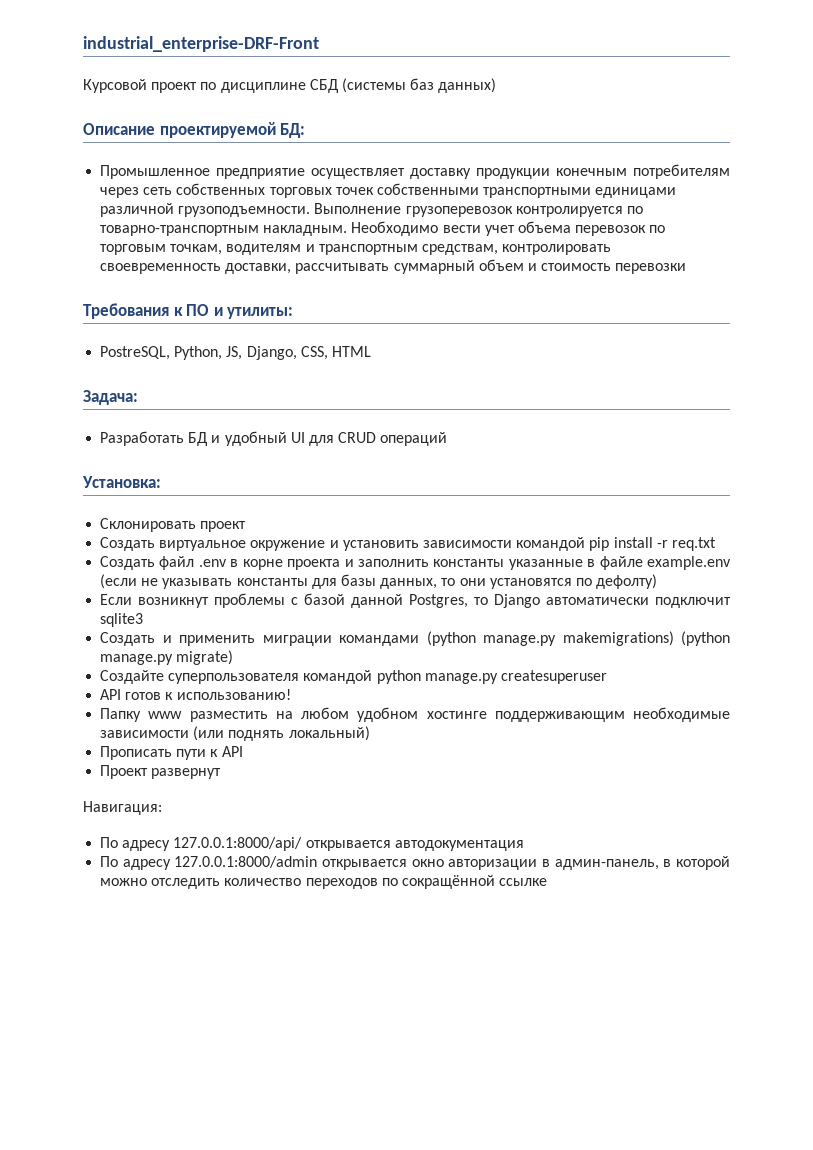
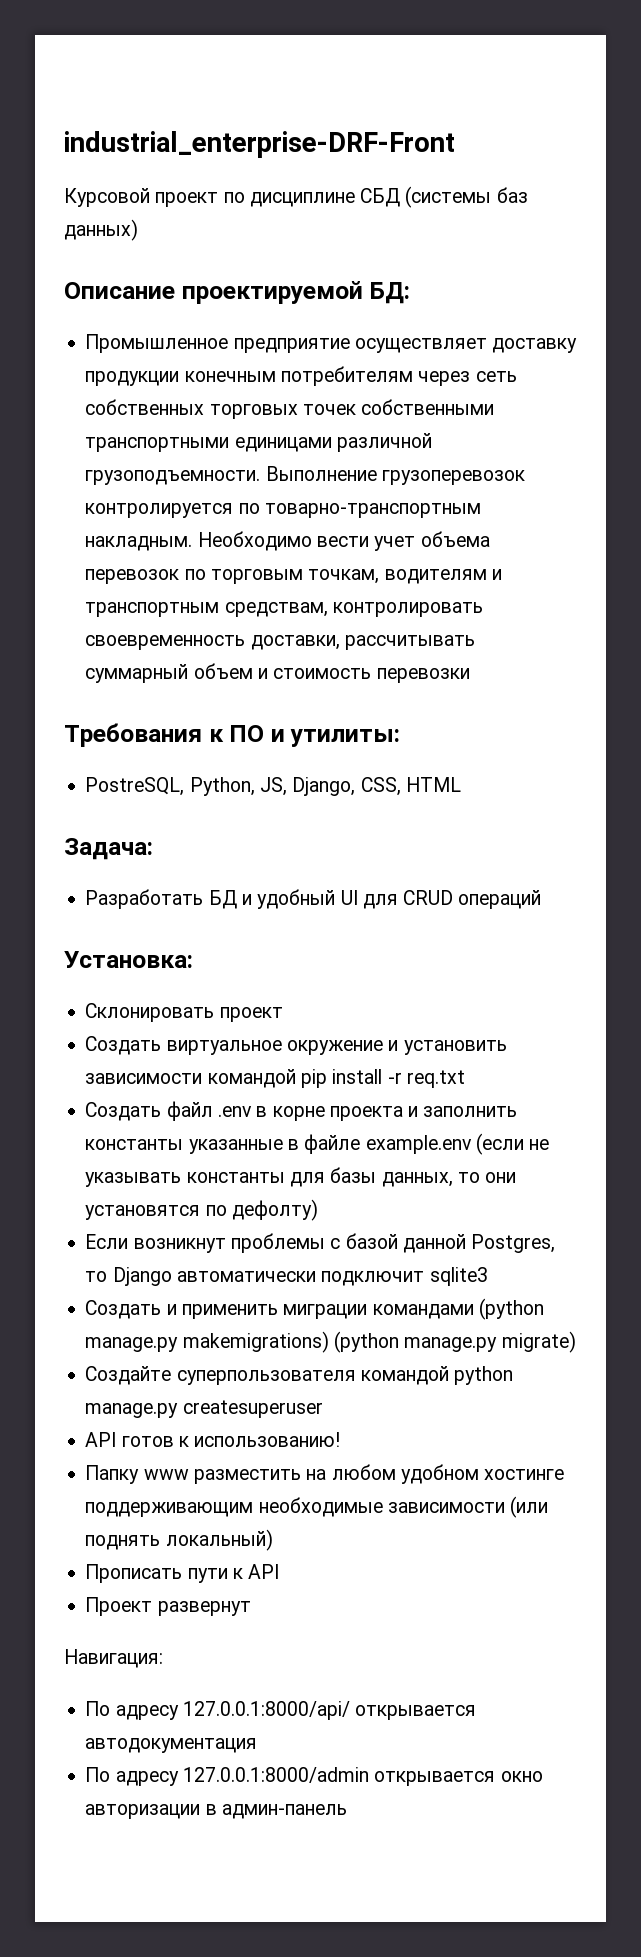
- По адресу 127.0.0.1:8000/admin открывается окно авторизации в админ-панель, в которой можно отследить количество переходов по сокращённой ссылке
+ По адресу 127.0.0.1:8000/admin открывается окно авторизации в админ-панель

